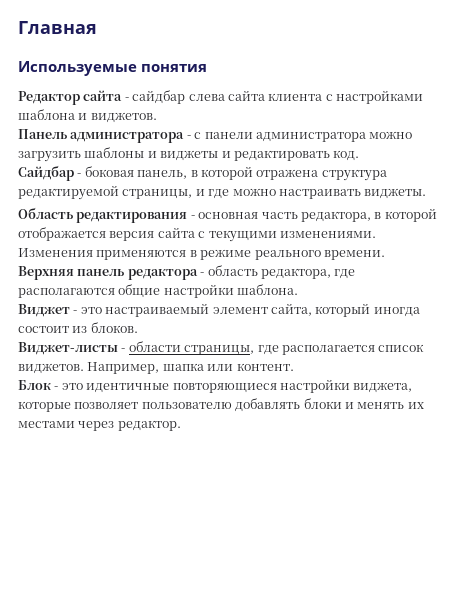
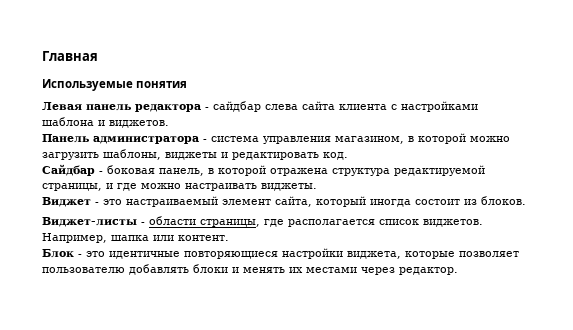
- Редактор сайта - сайдбар слева сайта клиента с настройками шаблона и виджетов.
+ Левая панель редактора - сайдбар слева сайта клиента с настройками шаблона и виджетов.
- Панель администратора - с панели администратора можно загрузить шаблоны и виджеты и редактировать код.
+ Панель администратора - система управления магазином, в которой можно загрузить шаблоны, виджеты и редактировать код.
- Область редактирования - основная часть редактора, в которой отображается версия сайта с текущими изменениями. Изменения применяются в режиме реального времени.
- Верхняя панель редактора - область редактора, где располагаются общие настройки шаблона.

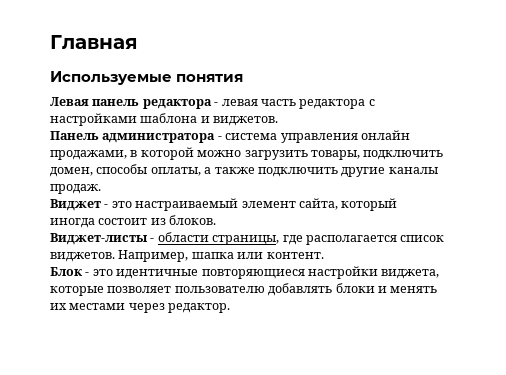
- Левая панель редактора - сайдбар слева сайта клиента с настройками шаблона и виджетов.
+ Левая панель редактора - левая часть редактора с настройками шаблона и виджетов.
- Панель администратора - система управления магазином, в которой можно загрузить шаблоны, виджеты и редактировать код.
- Сайдбар - боковая панель, в которой отражена структура редактируемой страницы, и где можно настраивать виджеты.
+ Панель администратора - система управления онлайн продажами, в которой можно загрузить товары, подключить домен, способы оплаты, а также подключить другие каналы продаж.

